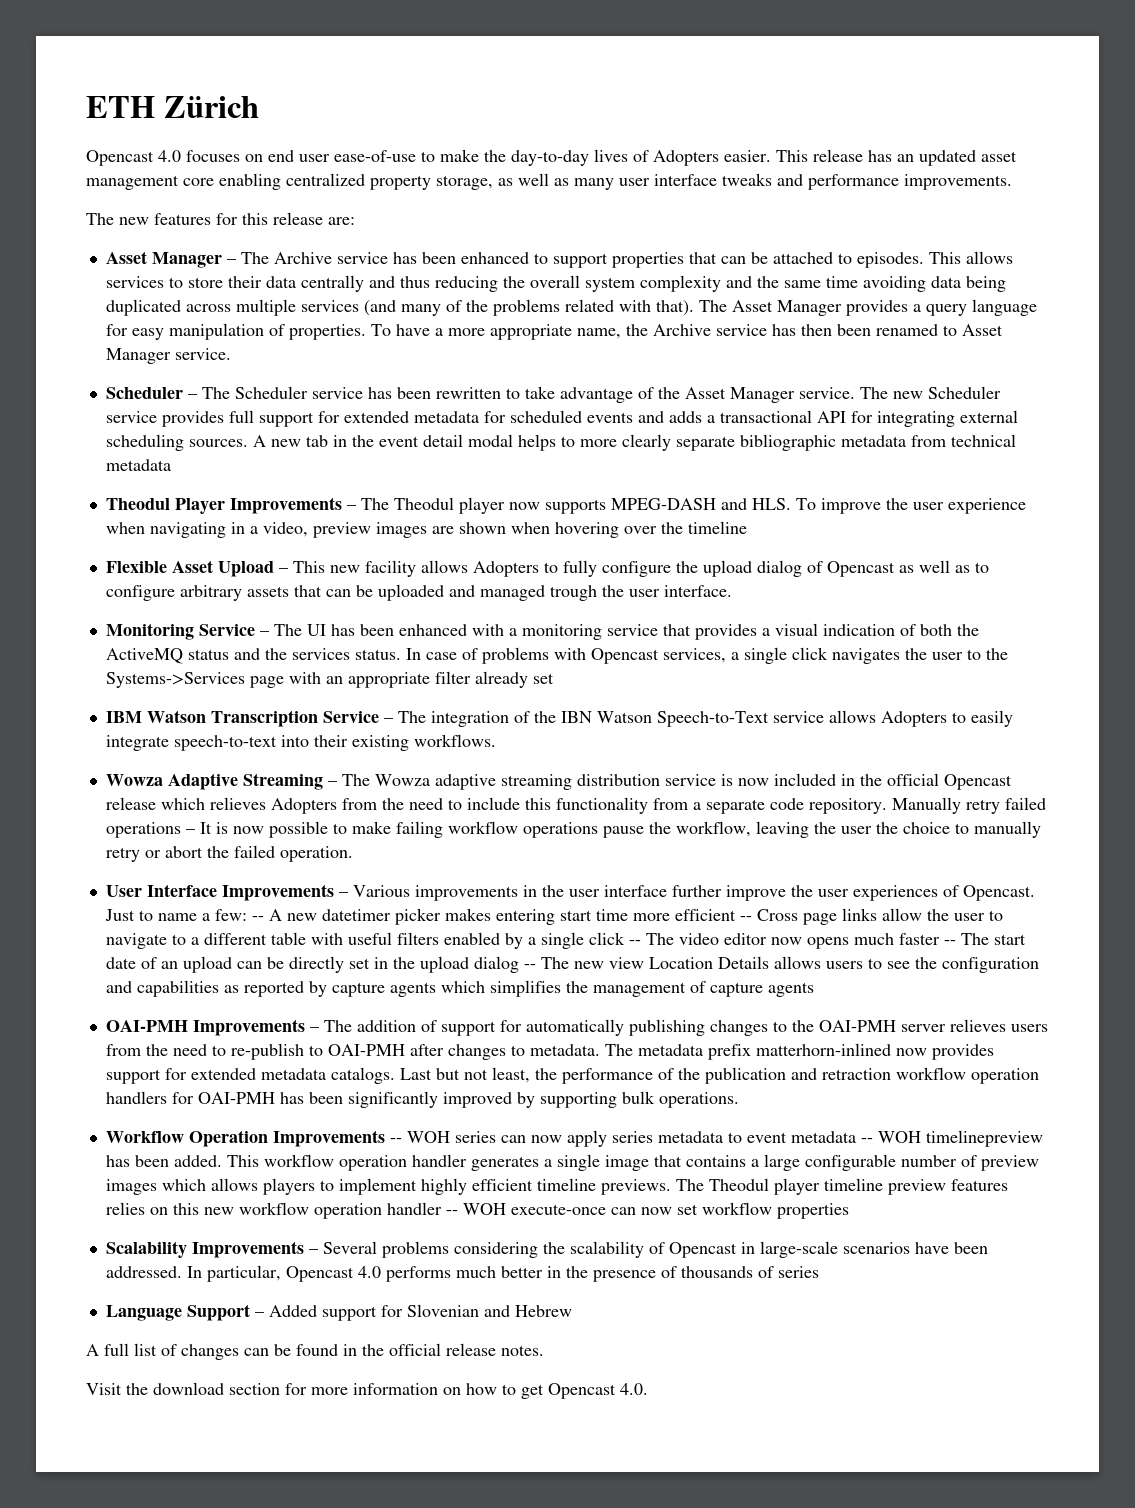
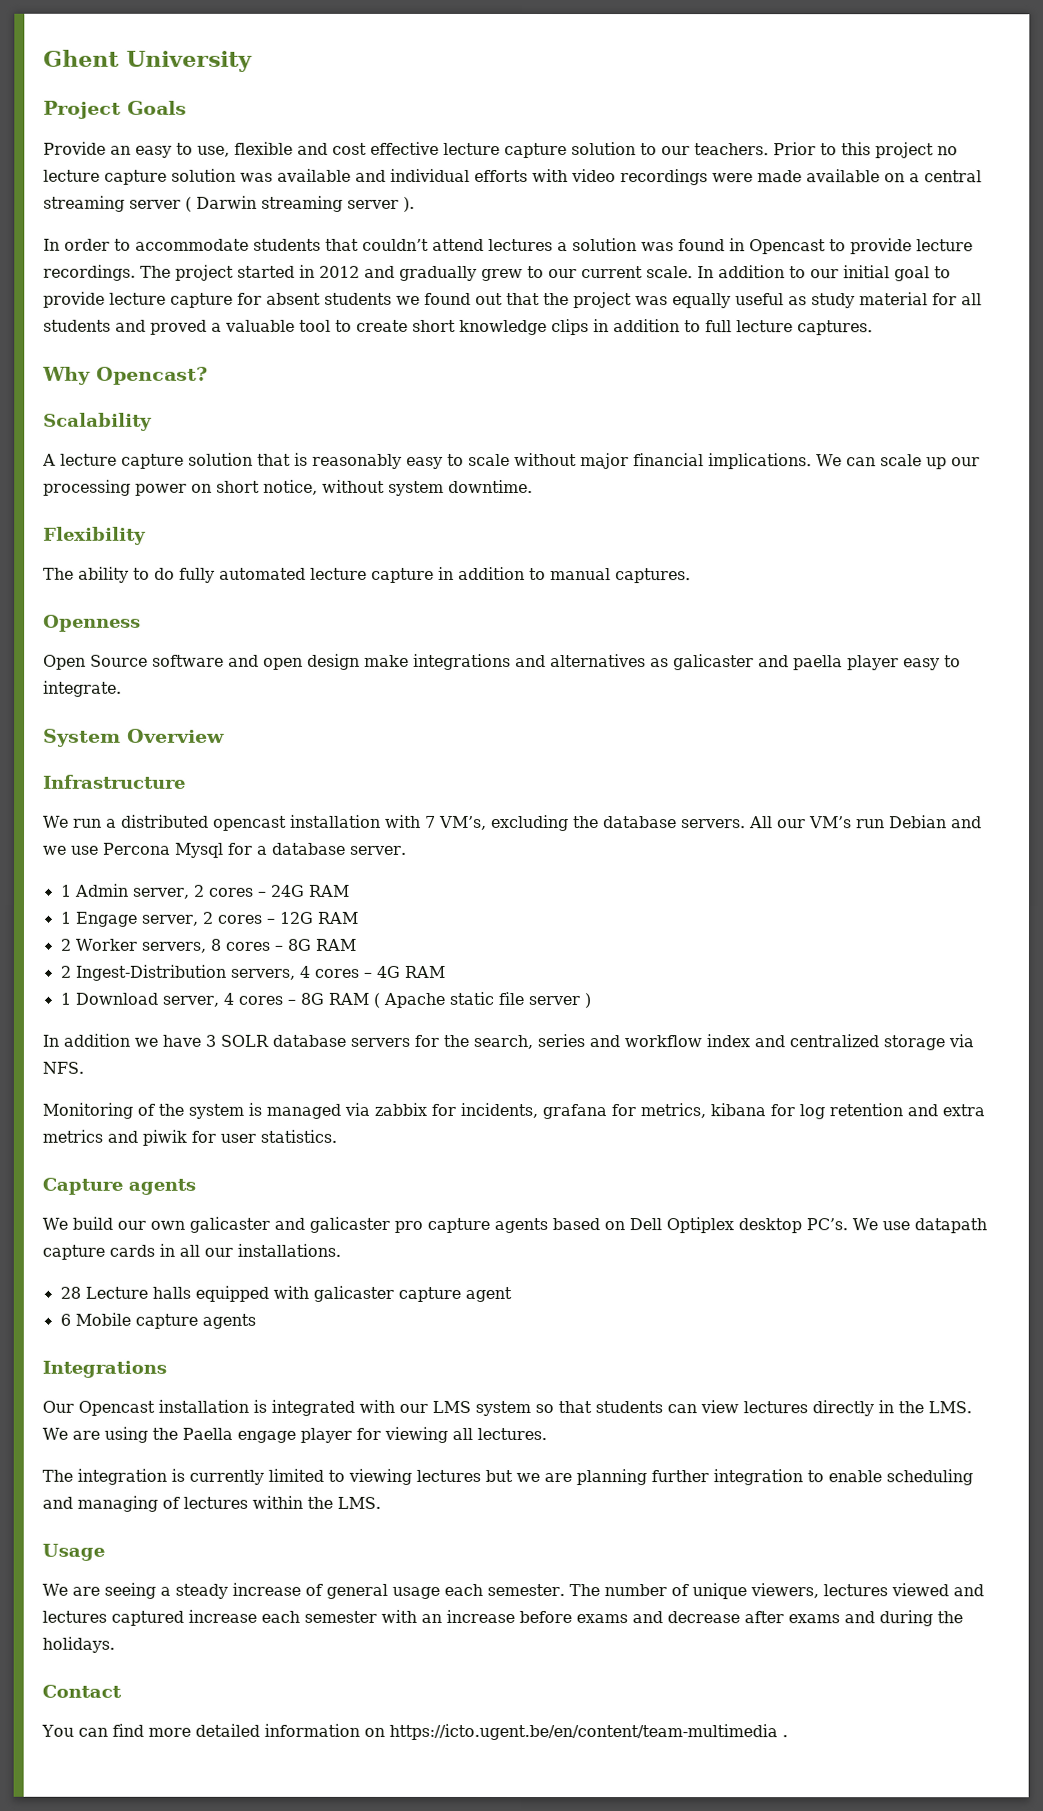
- ETH Zürich
- Opencast 4.0 focuses on end user ease-of-use to make the day-to-day lives of Adopters easier. This release has an updated asset management core enabling centralized property storage, as well as many user interface tweaks and performance improvements.
- The new features for this release are:
- Asset Manager – The Archive service has been enhanced to support properties that can be attached to episodes. This allows services to store their data centrally and thus reducing the overall system complexity and the same time avoiding data being duplicated across multiple services (and many of the problems related with that). The Asset Manager provides a query language for easy manipulation of properties. To have a more appropriate name, the Archive service has then been renamed to Asset Manager service.
- Scheduler – The Scheduler service has been rewritten to take advantage of the Asset Manager service. The new Scheduler service provides full support for extended metadata for scheduled events and adds a transactional API for integrating external scheduling sources. A new tab in the event detail modal helps to more clearly separate bibliographic metadata from technical metadata
- Theodul Player Improvements – The Theodul player now supports MPEG-DASH and HLS. To improve the user experience when navigating in a video, preview images are shown when hovering over the timeline
- Flexible Asset Upload – This new facility allows Adopters to fully configure the upload dialog of Opencast as well as to configure arbitrary assets that can be uploaded and managed trough the user interface.
- Monitoring Service – The UI has been enhanced with a monitoring service that provides a visual indication of both the ActiveMQ status and the services status. In case of problems with Opencast services, a single click navigates the user to the Systems->Services page with an appropriate filter already set
- IBM Watson Transcription Service – The integration of the IBN Watson Speech-to-Text service allows Adopters to easily integrate speech-to-text into their existing workflows.
- Wowza Adaptive Streaming – The Wowza adaptive streaming distribution service is now included in the official Opencast release which relieves Adopters from the need to include this functionality from a separate code repository. Manually retry failed operations – It is now possible to make failing workflow operations pause the workflow, leaving the user the choice to manually retry or abort the failed operation.
- User Interface Improvements – Various improvements in the user interface further improve the user experiences of Opencast. Just to name a few: -- A new datetimer picker makes entering start time more efficient -- Cross page links allow the user to navigate to a different table with useful filters enabled by a single click -- The video editor now opens much faster -- The start date of an upload can be directly set in the upload dialog -- The new view Location Details allows users to see the configuration and capabilities as reported by capture agents which simplifies the management of capture agents
- OAI-PMH Improvements – The addition of support for automatically publishing changes to the OAI-PMH server relieves users from the need to re-publish to OAI-PMH after changes to metadata. The metadata prefix matterhorn-inlined now provides support for extended metadata catalogs. Last but not least, the performance of the publication and retraction workflow operation handlers for OAI-PMH has been significantly improved by supporting bulk operations.
- Workflow Operation Improvements -- WOH series can now apply series metadata to event metadata -- WOH timelinepreview has been added. This workflow operation handler generates a single image that contains a large configurable number of preview images which allows players to implement highly efficient timeline previews. The Theodul player timeline preview features relies on this new workflow operation handler -- WOH execute-once can now set workflow properties
- Scalability Improvements – Several problems considering the scalability of Opencast in large-scale scenarios have been addressed. In particular, Opencast 4.0 performs much better in the presence of thousands of series
- Language Support – Added support for Slovenian and Hebrew
- A full list of changes can be found in the official release notes.
- Visit the download section for more information on how to get Opencast 4.0.
+ Ghent University
+ Project Goals
+ Provide an easy to use, flexible and cost effective lecture capture solution to our teachers. Prior to this project no lecture capture solution was available and individual efforts with video recordings were made available on a central streaming server ( Darwin streaming server ).
+ In order to accommodate students that couldn’t attend lectures a solution was found in Opencast to provide lecture recordings. The project started in 2012 and gradually grew to our current scale. In addition to our initial goal to provide lecture capture for absent students we found out that the project was equally useful as study material for all students and proved a valuable tool to create short knowledge clips in addition to full lecture captures.
+ Why Opencast?
+ Scalability
+ A lecture capture solution that is reasonably easy to scale without major financial implications. We can scale up our processing power on short notice, without system downtime.
+ Flexibility
+ The ability to do fully automated lecture capture in addition to manual captures.
+ Openness
+ Open Source software and open design make integrations and alternatives as galicaster and paella player easy to integrate.
+ System Overview
+ Infrastructure
+ We run a distributed opencast installation with 7 VM’s, excluding the database servers. All our VM’s run Debian and we use Percona Mysql for a database server.
+ 1 Admin server, 2 cores – 24G RAM
+ 1 Engage server, 2 cores – 12G RAM
+ 2 Worker servers, 8 cores – 8G RAM
+ 2 Ingest-Distribution servers, 4 cores – 4G RAM
+ 1 Download server, 4 cores – 8G RAM ( Apache static file server )
+ In addition we have 3 SOLR database servers for the search, series and workflow index and centralized storage via NFS.
+ Monitoring of the system is managed via zabbix for incidents, grafana for metrics, kibana for log retention and extra metrics and piwik for user statistics.
+ Capture agents
+ We build our own galicaster and galicaster pro capture agents based on Dell Optiplex desktop PC’s. We use datapath capture cards in all our installations.
+ 28 Lecture halls equipped with galicaster capture agent
+ 6 Mobile capture agents
+ Integrations
+ Our Opencast installation is integrated with our LMS system so that students can view lectures directly in the LMS. We are using the Paella engage player for viewing all lectures.
+ The integration is currently limited to viewing lectures but we are planning further integration to enable scheduling and managing of lectures within the LMS.
+ Usage
+ We are seeing a steady increase of general usage each semester. The number of unique viewers, lectures viewed and lectures captured increase each semester with an increase before exams and decrease after exams and during the holidays.
+ Contact
+ You can find more detailed information on https://icto.ugent.be/en/content/team-multimedia .

